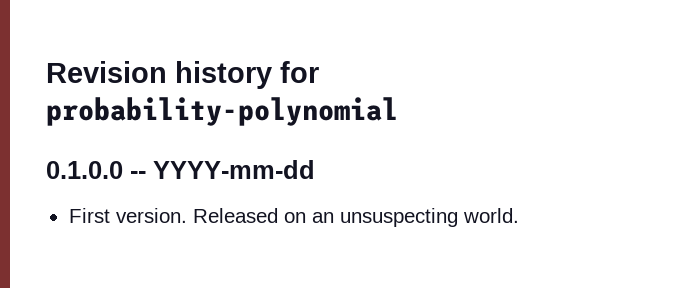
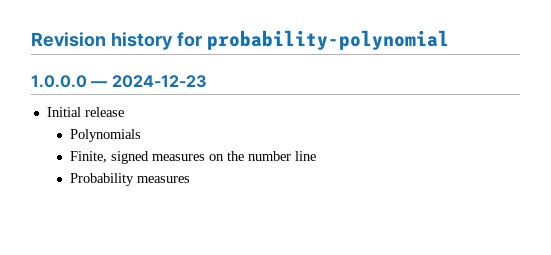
- 0.1.0.0 -- YYYY-mm-dd
- First version. Released on an unsuspecting world.
+ 1.0.0.0 — 2024-12-23
+ Initial release
+ Polynomials
+ Finite, signed measures on the number line
+ Probability measures

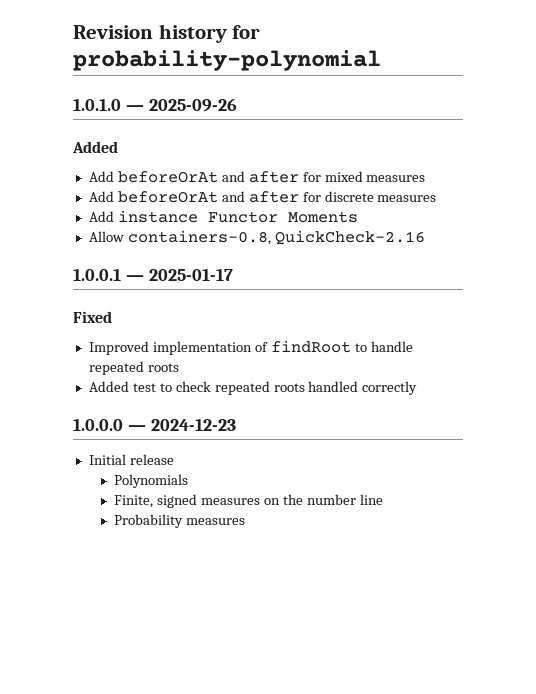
+ 1.0.1.0 — 2025-09-26
+ Added
+ Add beforeOrAt and after for mixed measures
+ Add beforeOrAt and after for discrete measures
+ Add instance Functor Moments
+ Allow containers-0.8, QuickCheck-2.16
+ 1.0.0.1 — 2025-01-17
+ Fixed
+ Improved implementation of findRoot to handle repeated roots
+ Added test to check repeated roots handled correctly

